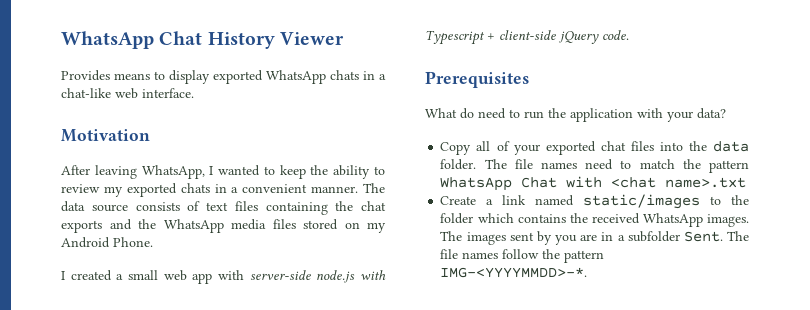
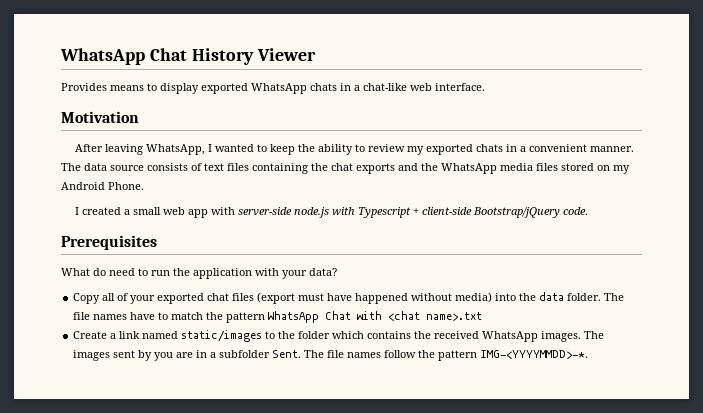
- I created a small web app with server-side node.js with Typescript + client-side jQuery code.
+ I created a small web app with server-side node.js with Typescript + client-side Bootstrap/jQuery code.
- Copy all of your exported chat files into the data folder.
+ Copy all of your exported chat files (export must have happened without media) into the data folder.
- The file names need to match the pattern WhatsApp Chat with <chat name>.txt
+ The file names have to match the pattern WhatsApp Chat with <chat name>.txt

